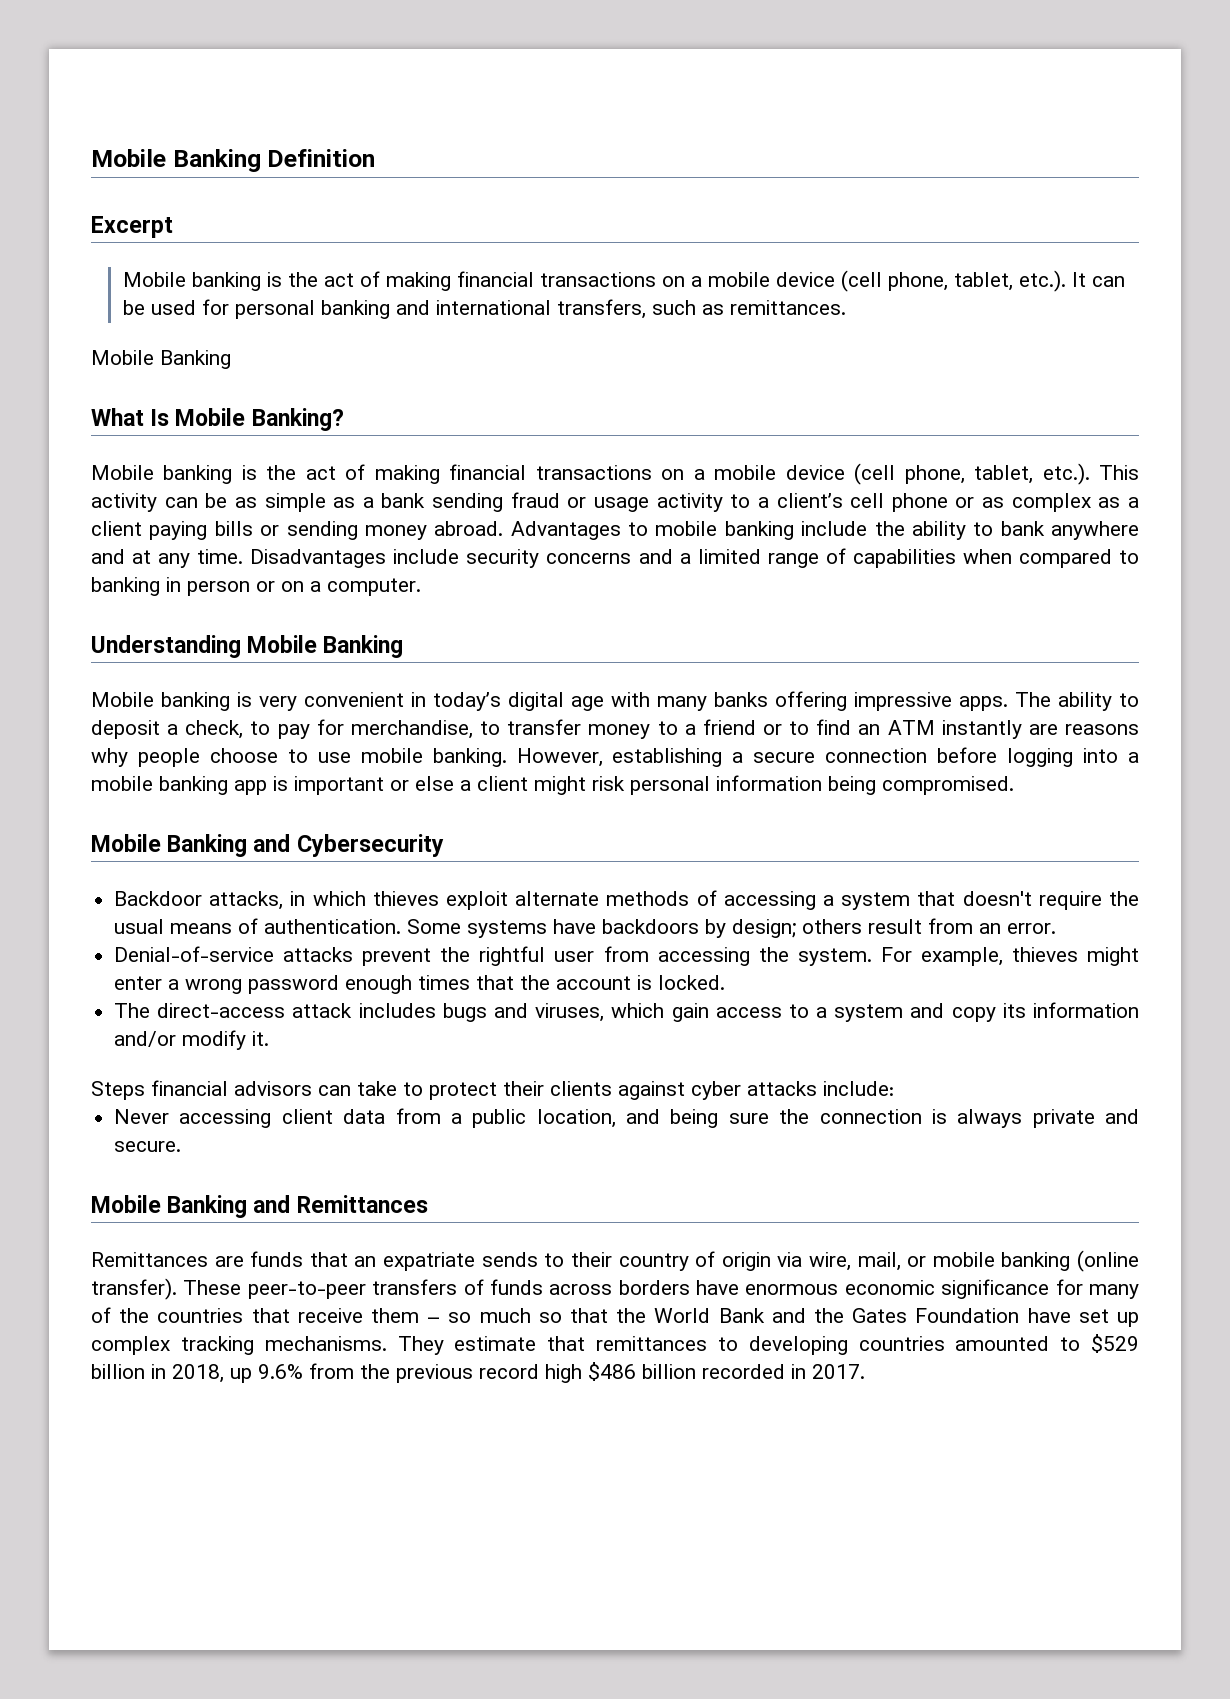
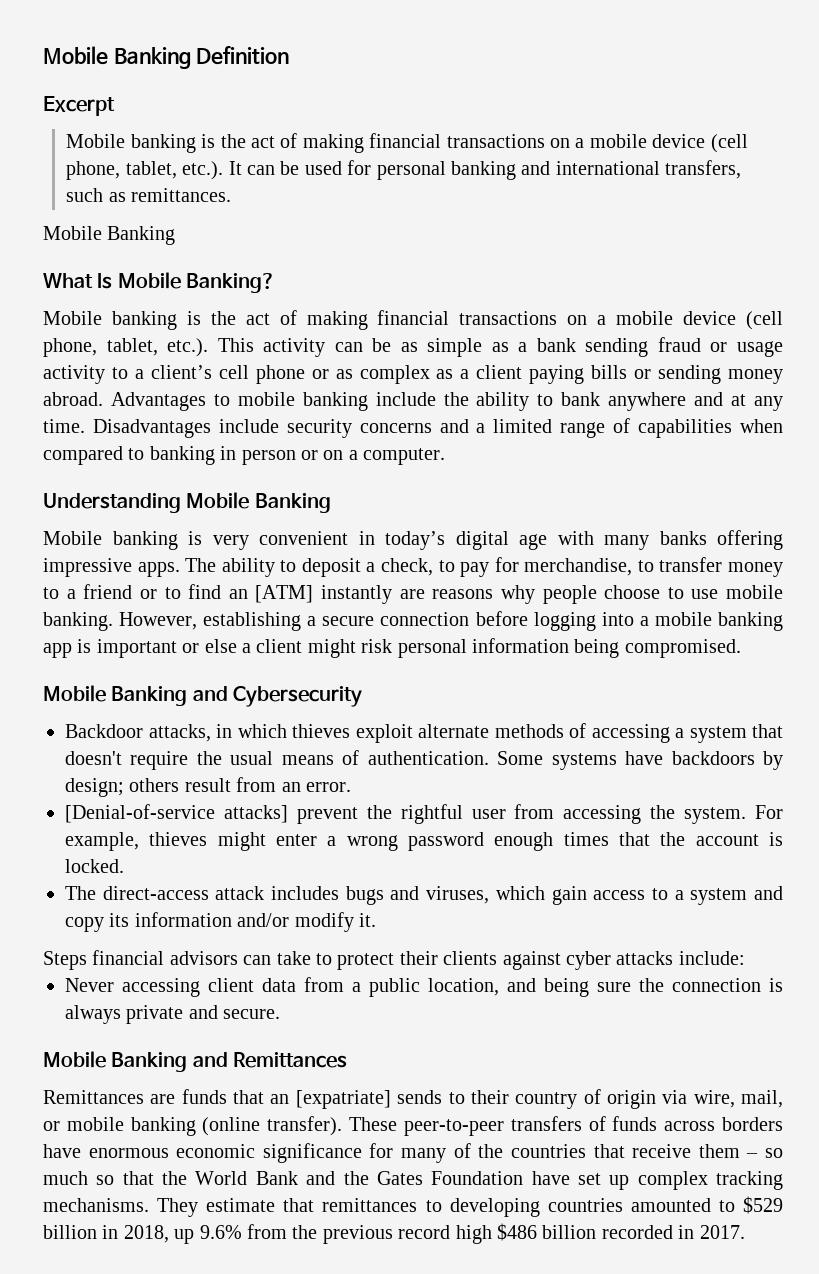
- The ability to deposit a check, to pay for merchandise, to transfer money to a friend or to find an ATM instantly are reasons why people choose to use mobile banking.
+ The ability to deposit a check, to pay for merchandise, to transfer money to a friend or to find an [ATM] instantly are reasons why people choose to use mobile banking.
- Denial-of-service attacks prevent the rightful user from accessing the system.
+ [Denial-of-service attacks] prevent the rightful user from accessing the system.
- Remittances are funds that an expatriate sends to their country of origin via wire, mail, or mobile banking (online transfer).
+ Remittances are funds that an [expatriate] sends to their country of origin via wire, mail, or mobile banking (online transfer).

